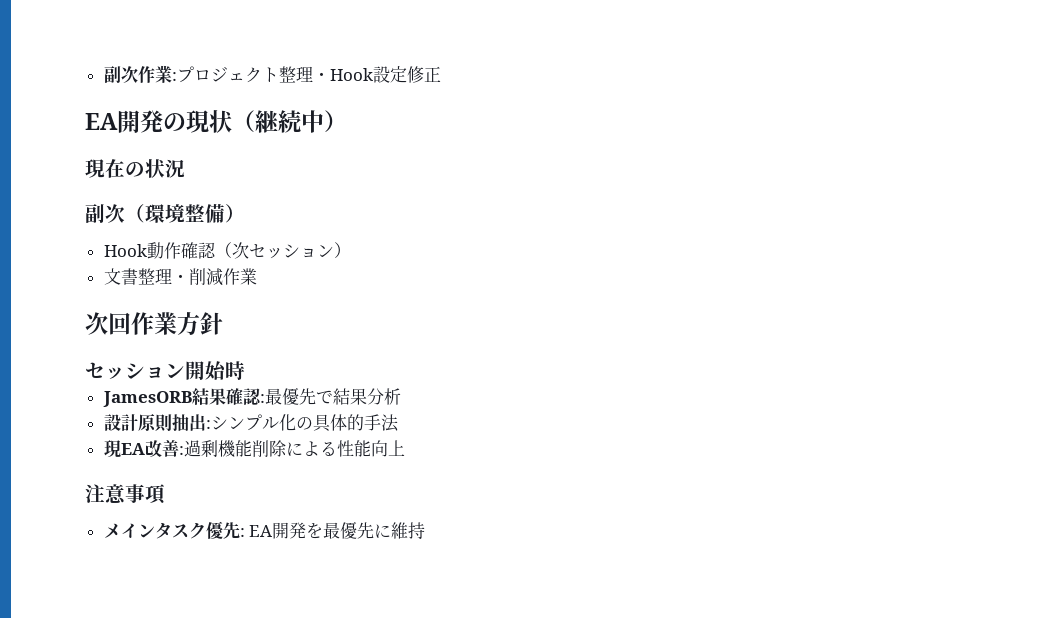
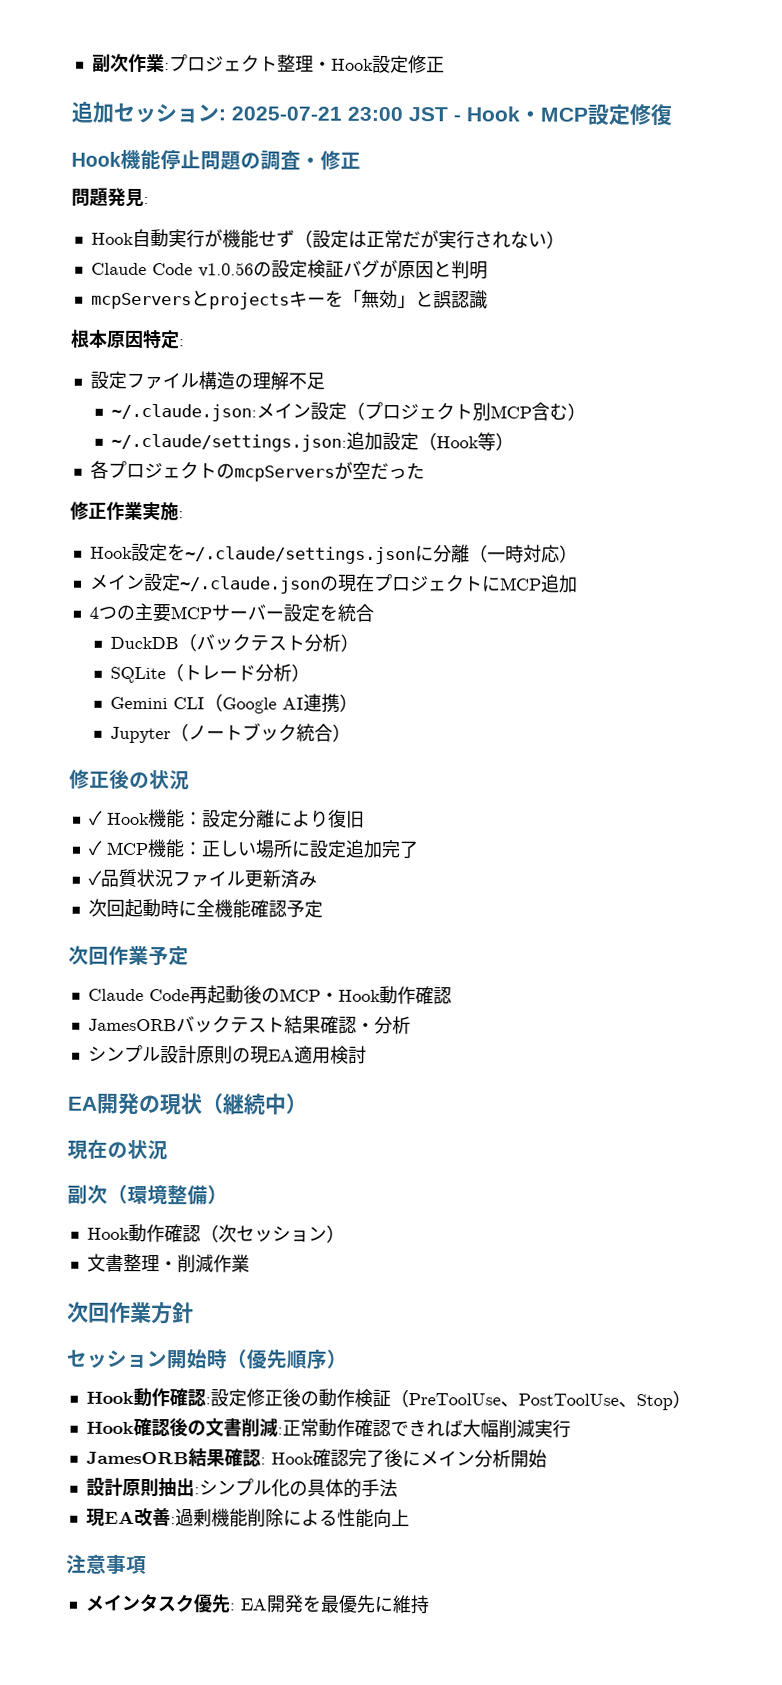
+ 追加セッション: 2025-07-21 23:00 JST - Hook・MCP設定修復
+ Hook機能停止問題の調査・修正
+ 問題発見:
+ Hook自動実行が機能せず（設定は正常だが実行されない）
+ Claude Code v1.0.56の設定検証バグが原因と判明
+ mcpServersとprojectsキーを「無効」と誤認識
+ 根本原因特定:
+ 設定ファイル構造の理解不足
+ ~/.claude.json:メイン設定（プロジェクト別MCP含む）
+ ~/.claude/settings.json:追加設定（Hook等）
+ 各プロジェクトのmcpServersが空だった
+ 修正作業実施:
+ Hook設定を~/.claude/settings.jsonに分離（一時対応）
+ メイン設定~/.claude.jsonの現在プロジェクトにMCP追加
+ 4つの主要MCPサーバー設定を統合
+ DuckDB（バックテスト分析）
+ SQLite（トレード分析）
+ Gemini CLI（Google AI連携）
+ Jupyter（ノートブック統合）
+ 修正後の状況
+ ✓ Hook機能：設定分離により復旧
+ ✓ MCP機能：正しい場所に設定追加完了
+ ✓品質状況ファイル更新済み
+ 次回起動時に全機能確認予定
+ 次回作業予定
+ Claude Code再起動後のMCP・Hook動作確認
+ JamesORBバックテスト結果確認・分析
+ シンプル設計原則の現EA適用検討
- セッション開始時
+ セッション開始時（優先順序）
+ Hook動作確認:設定修正後の動作検証（PreToolUse、PostToolUse、Stop）
+ Hook確認後の文書削減:正常動作確認できれば大幅削減実行
- JamesORB結果確認:最優先で結果分析
+ JamesORB結果確認: Hook確認完了後にメイン分析開始

